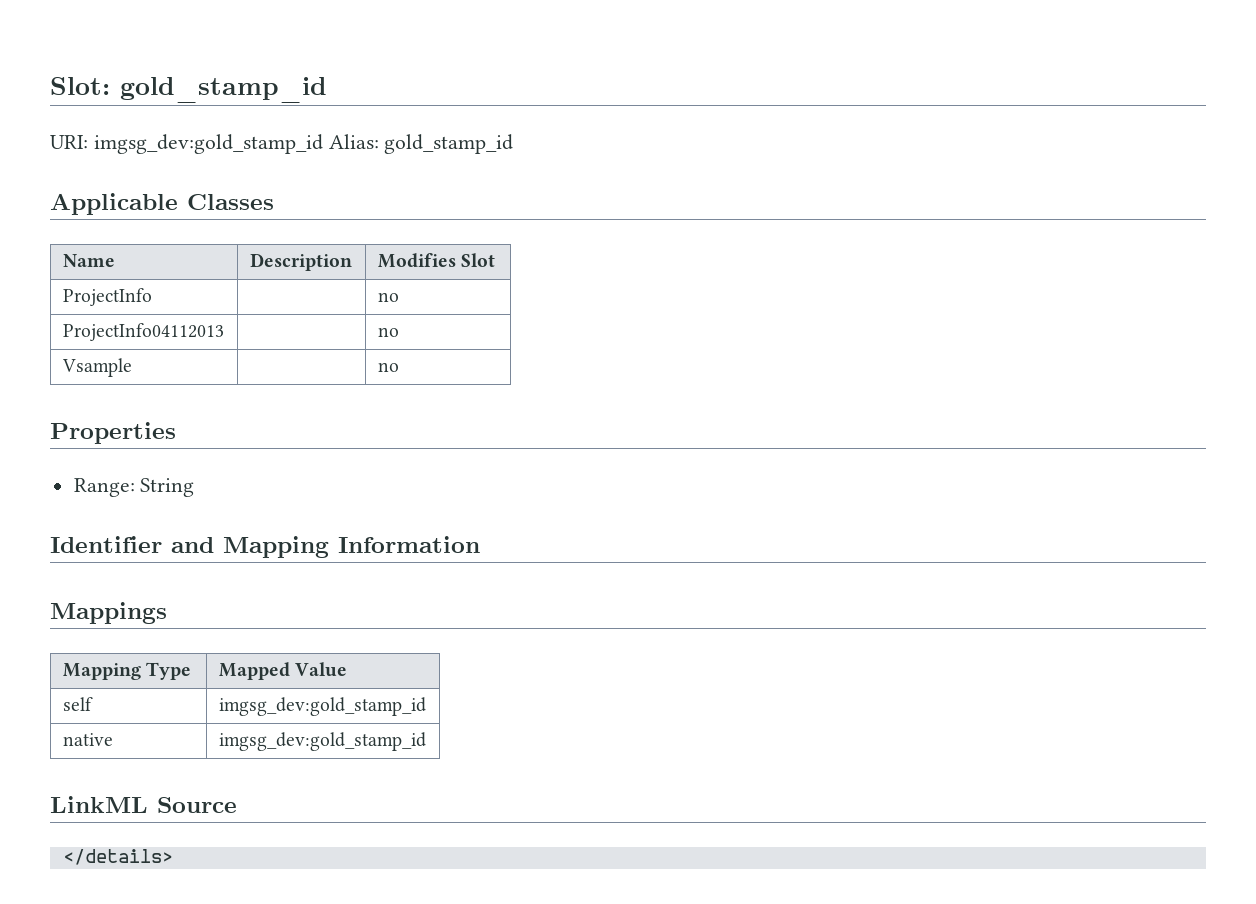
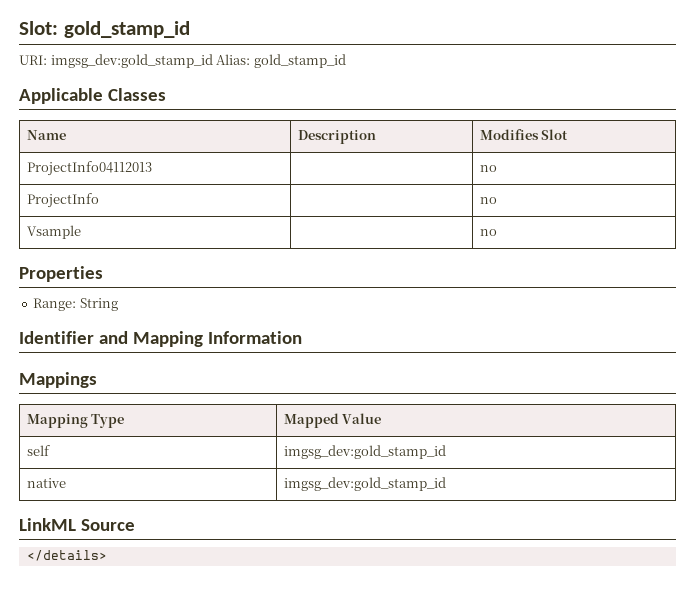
+ ProjectInfo04112013 | | no
  ProjectInfo | | no
- ProjectInfo04112013 | | no

